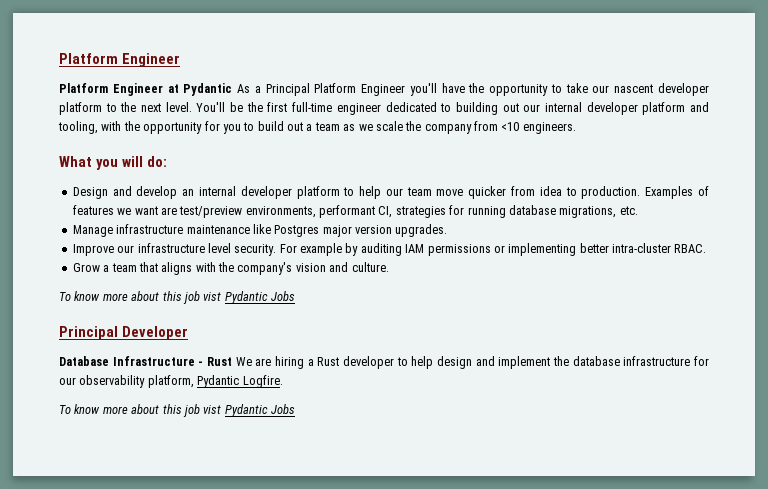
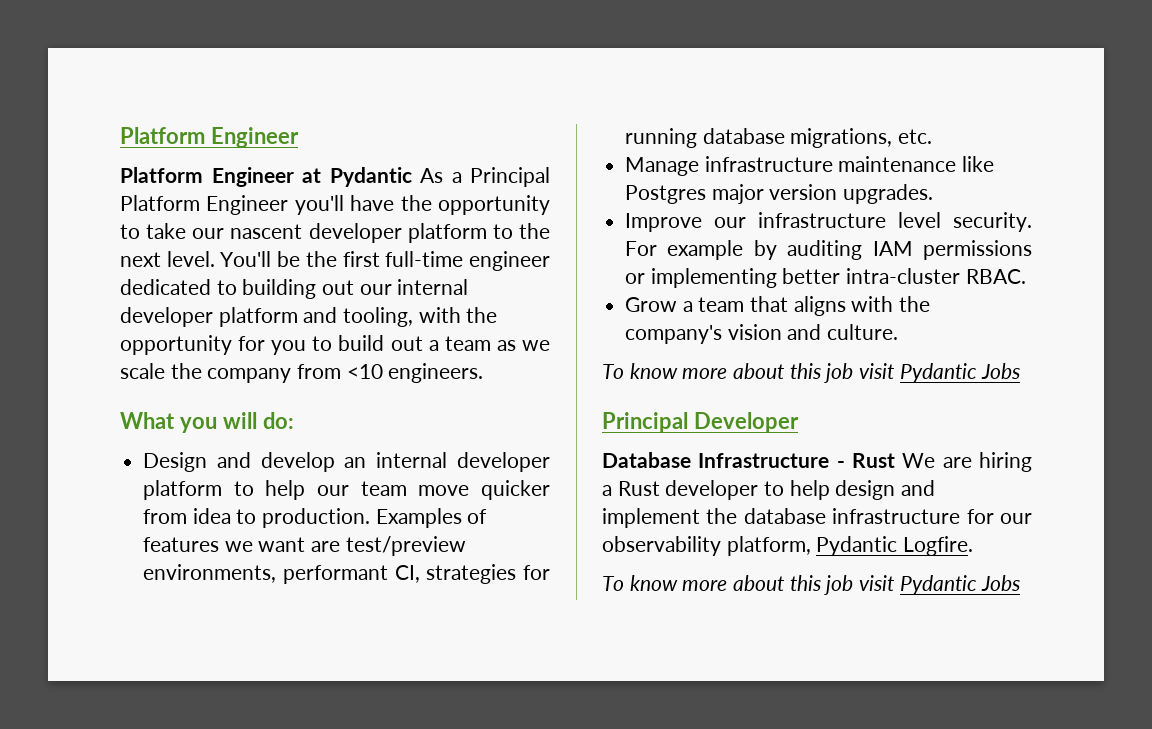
  Grow a team that aligns with the company's vision and culture.
- To know more about this job vist Pydantic Jobs
+ To know more about this job visit Pydantic Jobs
  Database Infrastructure - Rust We are hiring a Rust developer to help design and implement the database infrastructure for our observability platform, Pydantic Logfire.
- To know more about this job vist Pydantic Jobs
+ To know more about this job visit Pydantic Jobs

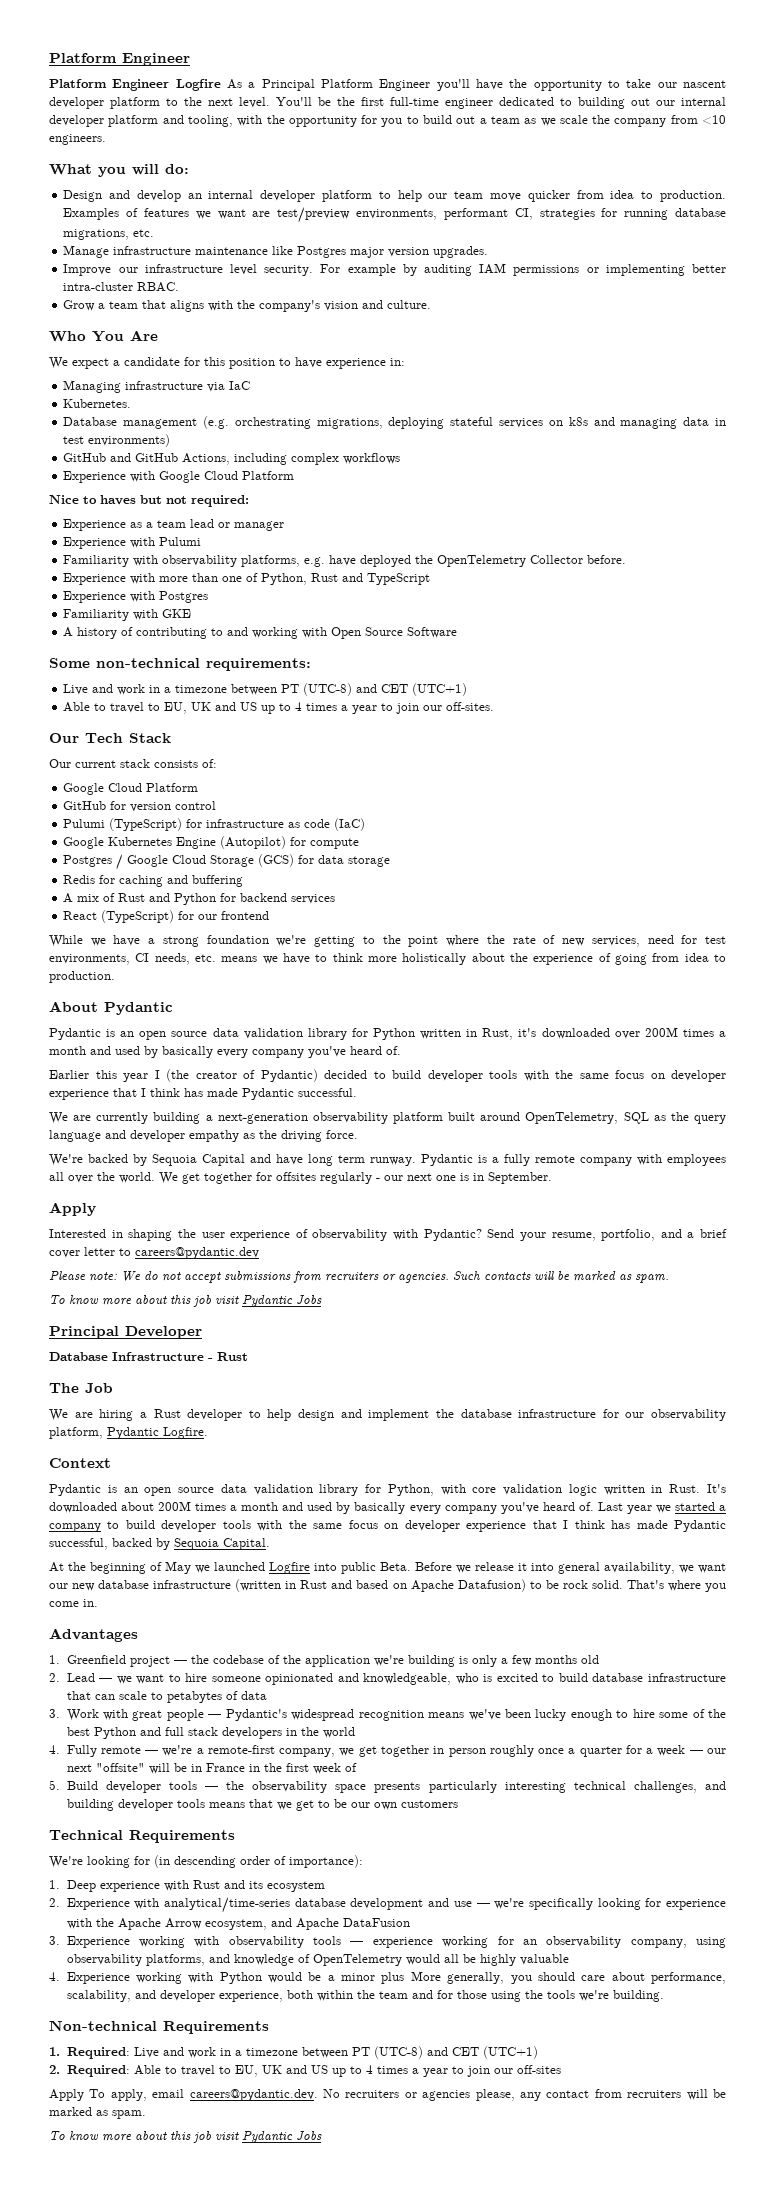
- Platform Engineer at Pydantic As a Principal Platform Engineer you'll have the opportunity to take our nascent developer platform to the next level.
+ Platform Engineer Logfire As a Principal Platform Engineer you'll have the opportunity to take our nascent developer platform to the next level.
+ Who You Are
+ We expect a candidate for this position to have experience in:
+ Managing infrastructure via IaC
+ Kubernetes.
+ Database management (e.g. orchestrating migrations, deploying stateful services on k8s and managing data in test environments)
+ GitHub and GitHub Actions, including complex workflows
+ Experience with Google Cloud Platform
+ Nice to haves but not required:
+ Experience as a team lead or manager
+ Experience with Pulumi
+ Familiarity with observability platforms, e.g. have deployed the OpenTelemetry Collector before.
+ Experience with more than one of Python, Rust and TypeScript
+ Experience with Postgres
+ Familiarity with GKE
+ A history of contributing to and working with Open Source Software
+ Some non-technical requirements:
+ Live and work in a timezone between PT (UTC-8) and CET (UTC+1)
+ Able to travel to EU, UK and US up to 4 times a year to join our off-sites.
+ Our Tech Stack
+ Our current stack consists of:
+ Google Cloud Platform
+ GitHub for version control
+ Pulumi (TypeScript) for infrastructure as code (IaC)
+ Google Kubernetes Engine (Autopilot) for compute
+ Postgres / Google Cloud Storage (GCS) for data storage
+ Redis for caching and buffering
+ A mix of Rust and Python for backend services
+ React (TypeScript) for our frontend
+ While we have a strong foundation we're getting to the point where the rate of new services, need for test environments, CI needs, etc. means we have to think more holistically about the experience of going from idea to production.
+ About Pydantic
+ Pydantic is an open source data validation library for Python written in Rust, it's downloaded over 200M times a month and used by basically every company you've heard of.
+ Earlier this year I (the creator of Pydantic) decided to build developer tools with the same focus on developer experience that I think has made Pydantic successful.
+ We are currently building a next-generation observability platform built around OpenTelemetry, SQL as the query language and developer empathy as the driving force.
+ We're backed by Sequoia Capital and have long term runway. Pydantic is a fully remote company with employees all over the world. We get together for offsites regularly - our next one is in September.
+ Apply
+ Interested in shaping the user experience of observability with Pydantic? Send your resume, portfolio, and a brief cover letter to careers@pydantic.dev
+ Please note: We do not accept submissions from recruiters or agencies. Such contacts will be marked as spam.
- Database Infrastructure - Rust We are hiring a Rust developer to help design and implement the database infrastructure for our observability platform, Pydantic Logfire.
+ Database Infrastructure - Rust
+ The Job
+ We are hiring a Rust developer to help design and implement the database infrastructure for our observability platform, Pydantic Logfire.
+ Context
+ Pydantic is an open source data validation library for Python, with core validation logic written in Rust. It's downloaded about 200M times a month and used by basically every company you've heard of. Last year we started a company to build developer tools with the same focus on developer experience that I think has made Pydantic successful, backed by Sequoia Capital.
+ At the beginning of May we launched Logfire into public Beta. Before we release it into general availability, we want our new database infrastructure (written in Rust and based on Apache Datafusion) to be rock solid. That's where you come in.
+ Advantages
+ 1. Greenfield project — the codebase of the application we're building is only a few months old
+ 2. Lead — we want to hire someone opinionated and knowledgeable, who is excited to build database infrastructure that can scale to petabytes of data
+ 3. Work with great people — Pydantic's widespread recognition means we've been lucky enough to hire some of the best Python and full stack developers in the world
+ 4. Fully remote — we're a remote-first company, we get together in person roughly once a quarter for a week — our next "offsite" will be in France in the first week of
+ 5. Build developer tools — the observability space presents particularly interesting technical challenges, and building developer tools means that we get to be our own customers
+ Technical Requirements
+ We're looking for (in descending order of importance):
+ 1. Deep experience with Rust and its ecosystem
+ 2. Experience with analytical/time-series database development and use — we're specifically looking for experience with the Apache Arrow ecosystem, and Apache DataFusion
+ 3. Experience working with observability tools — experience working for an observability company, using observability platforms, and knowledge of OpenTelemetry would all be highly valuable
+ 4. Experience working with Python would be a minor plus More generally, you should care about performance, scalability, and developer experience, both within the team and for those using the tools we're building.
+ Non-technical Requirements
+ 1. Required: Live and work in a timezone between PT (UTC-8) and CET (UTC+1)
+ 2. Required: Able to travel to EU, UK and US up to 4 times a year to join our off-sites
+ Apply To apply, email careers@pydantic.dev. No recruiters or agencies please, any contact from recruiters will be marked as spam.

